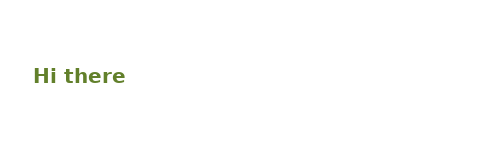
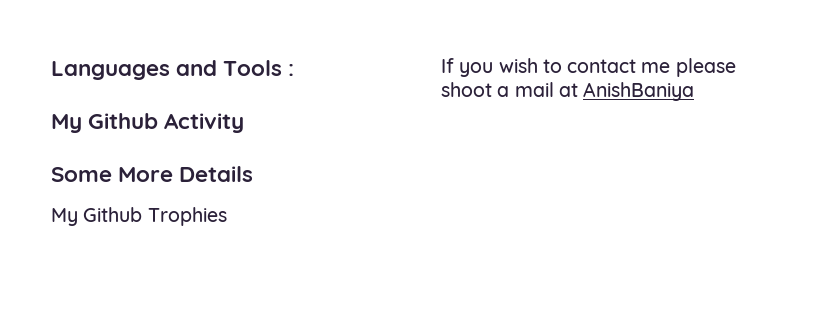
- Hi there
+ Languages and Tools :
+ My Github Activity
+ Some More Details
+ My Github Trophies
+ If you wish to contact me please shoot a mail at AnishBaniya

